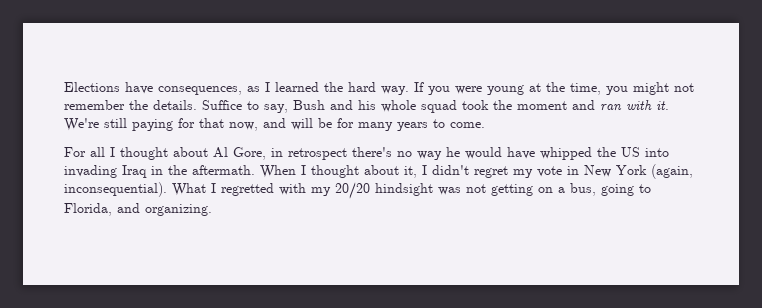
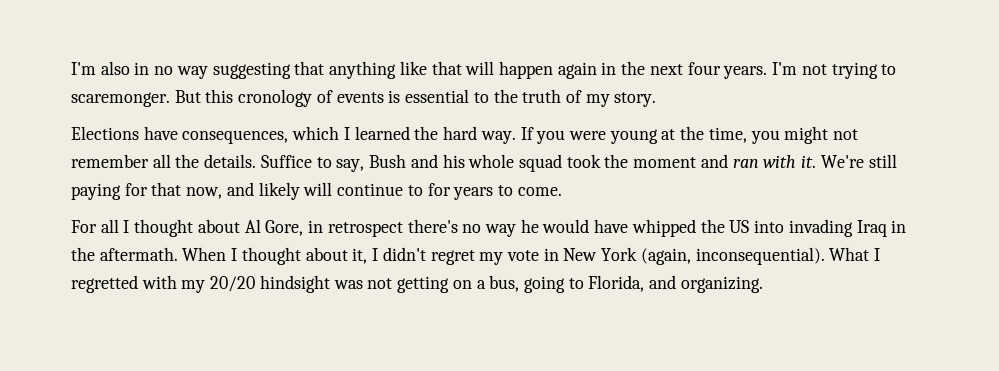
+ I'm also in no way suggesting that anything like that will happen again in the next four years. I'm not trying to scaremonger. But this cronology of events is essential to the truth of my story.
- Elections have consequences, as I learned the hard way.
+ Elections have consequences, which I learned the hard way.
- If you were young at the time, you might not remember the details.
+ If you were young at the time, you might not remember all the details.
- We're still paying for that now, and will be for many years to come.
+ We're still paying for that now, and likely will continue to for years to come.

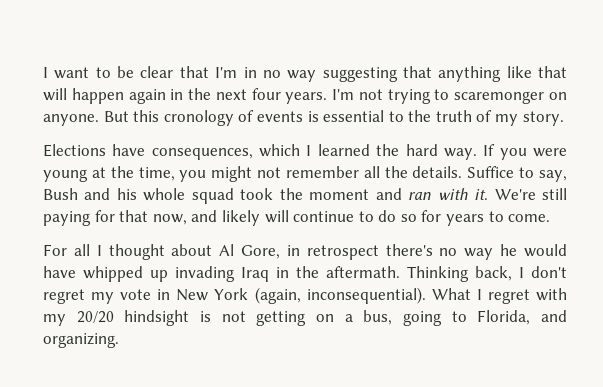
- I'm also in no way suggesting that anything like that will happen again in the next four years.
+ I want to be clear that I'm in no way suggesting that anything like that will happen again in the next four years.
- I'm not trying to scaremonger.
+ I'm not trying to scaremonger on anyone.
- We're still paying for that now, and likely will continue to for years to come.
+ We're still paying for that now, and likely will continue to do so for years to come.
- For all I thought about Al Gore, in retrospect there's no way he would have whipped the US into invading Iraq in the aftermath.
+ For all I thought about Al Gore, in retrospect there's no way he would have whipped up invading Iraq in the aftermath.
- When I thought about it, I didn't regret my vote in New York (again, inconsequential).
+ Thinking back, I don't regret my vote in New York (again, inconsequential).
- What I regretted with my 20/20 hindsight was not getting on a bus, going to Florida, and organizing.
+ What I regret with my 20/20 hindsight is not getting on a bus, going to Florida, and organizing.

